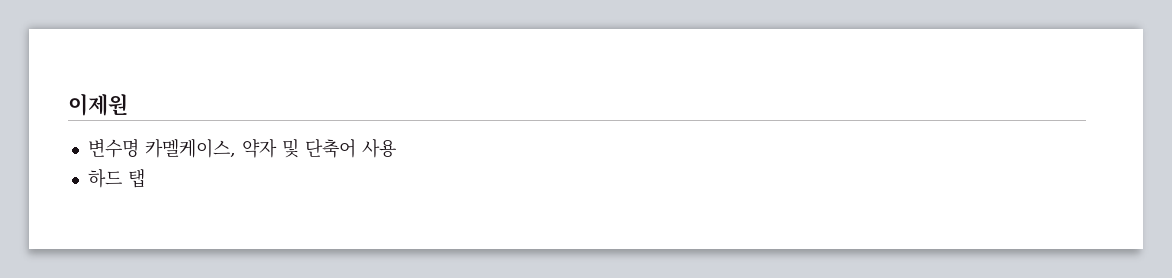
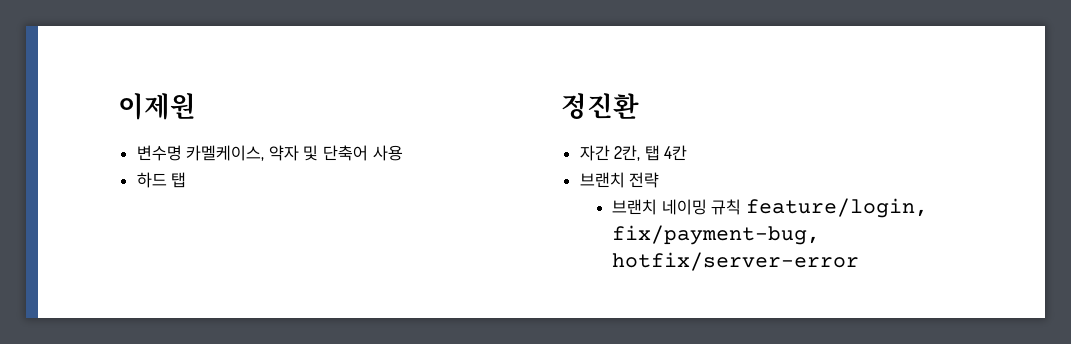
+ 정진환
+ 자간 2칸, 탭 4칸
+ 브랜치 전략
+ 브랜치 네이밍 규칙 feature/login, fix/payment-bug, hotfix/server-error

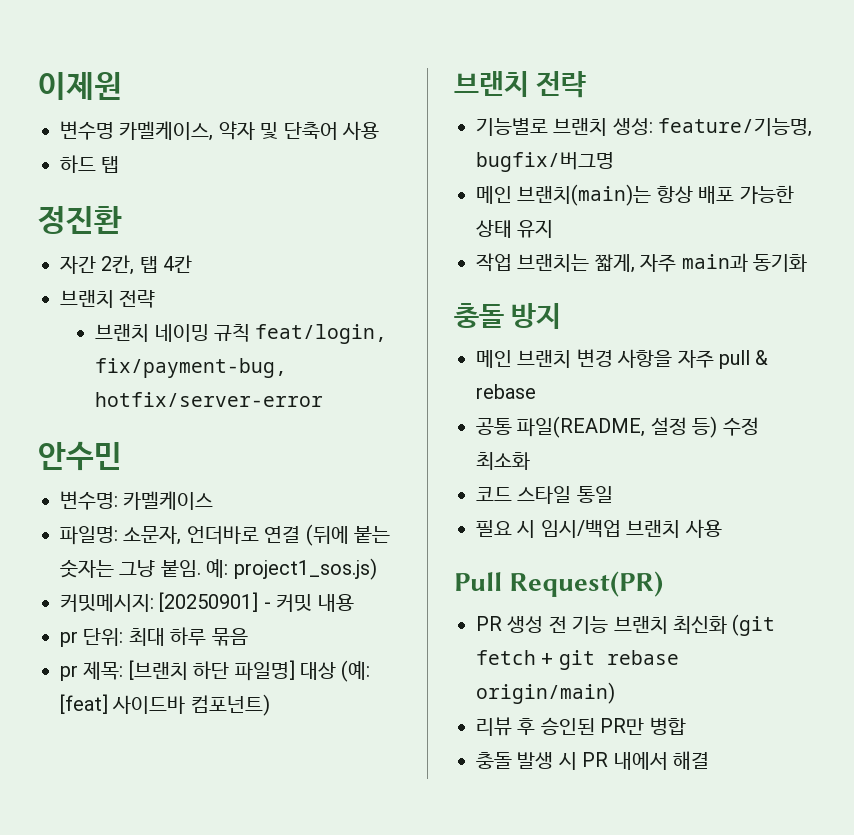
- 브랜치 네이밍 규칙 feature/login, fix/payment-bug, hotfix/server-error
+ 브랜치 네이밍 규칙 feat/login, fix/payment-bug, hotfix/server-error
+ 안수민
+ 변수명: 카멜케이스
+ 파일명: 소문자, 언더바로 연결 (뒤에 붙는 숫자는 그냥 붙임. 예: project1_sos.js)
+ 커밋메시지: [20250901] - 커밋 내용
+ pr 단위: 최대 하루 묶음
+ pr 제목: [브랜치 하단 파일명] 대상 (예: [feat] 사이드바 컴포넌트)
+ 브랜치 전략
+ 기능별로 브랜치 생성: feature/기능명, bugfix/버그명
+ 메인 브랜치(main)는 항상 배포 가능한 상태 유지
+ 작업 브랜치는 짧게, 자주 main과 동기화
+ 충돌 방지
+ 메인 브랜치 변경 사항을 자주 pull & rebase
+ 공통 파일(README, 설정 등) 수정 최소화
+ 코드 스타일 통일
+ 필요 시 임시/백업 브랜치 사용
+ Pull Request(PR)
+ PR 생성 전 기능 브랜치 최신화 (git fetch + git rebase origin/main)
+ 리뷰 후 승인된 PR만 병합
+ 충돌 발생 시 PR 내에서 해결

